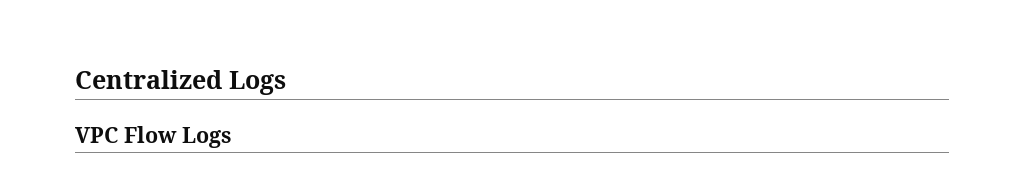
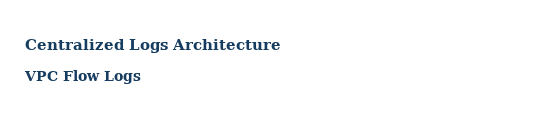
- Centralized Logs
+ Centralized Logs Architecture

